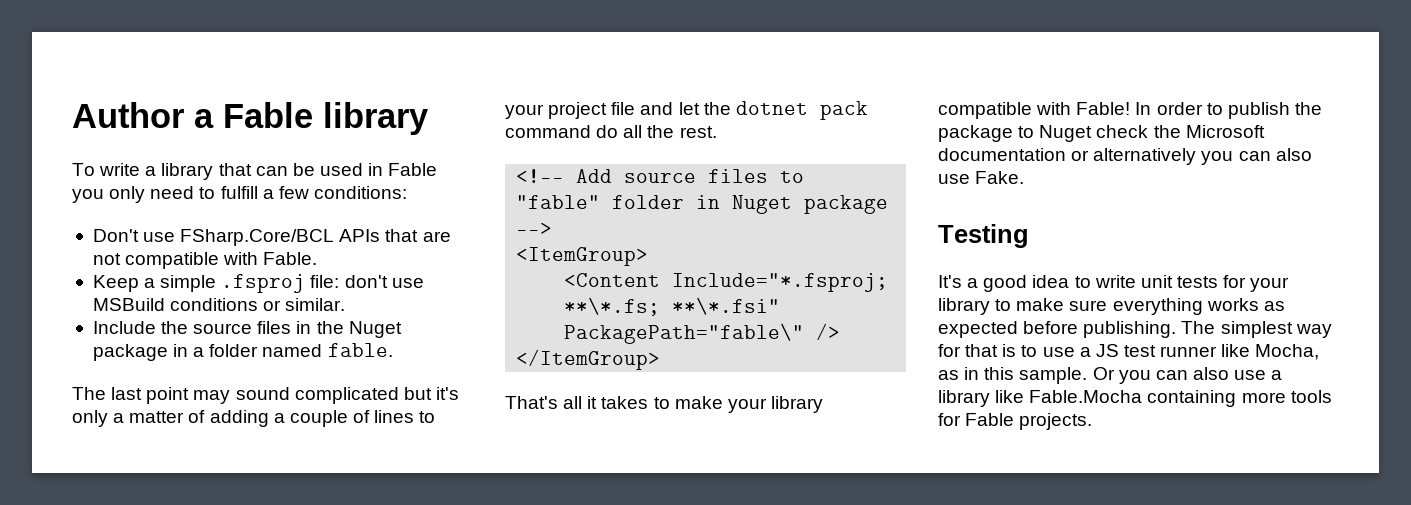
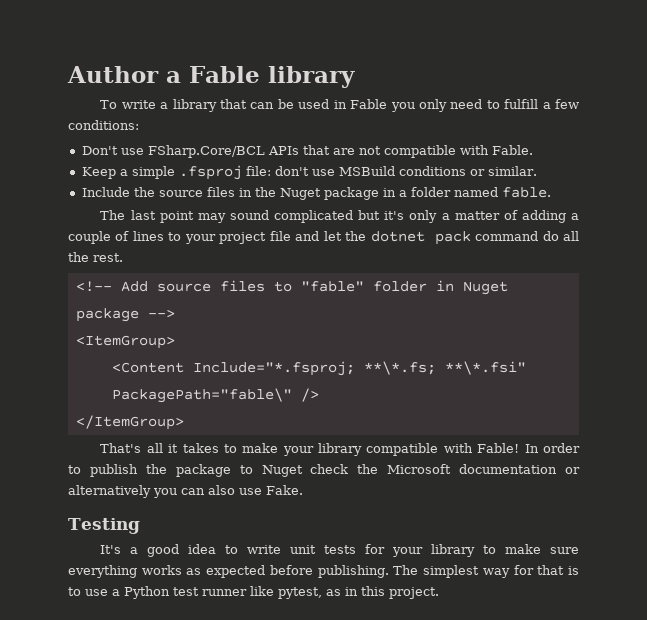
- The simplest way for that is to use a JS test runner like Mocha, as in this sample. Or you can also use a library like Fable.Mocha containing more tools for Fable projects.
+ The simplest way for that is to use a Python test runner like pytest, as in this project.

